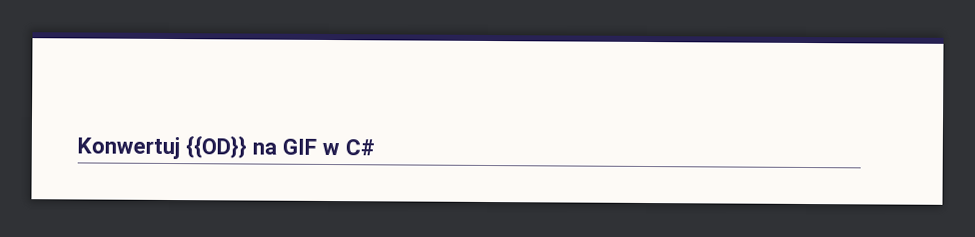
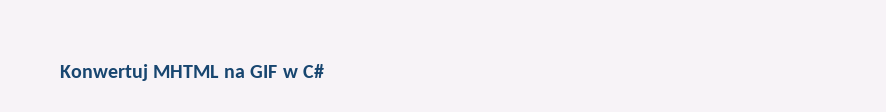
- Konwertuj {{OD}} na GIF w C#
+ Konwertuj MHTML na GIF w C#

